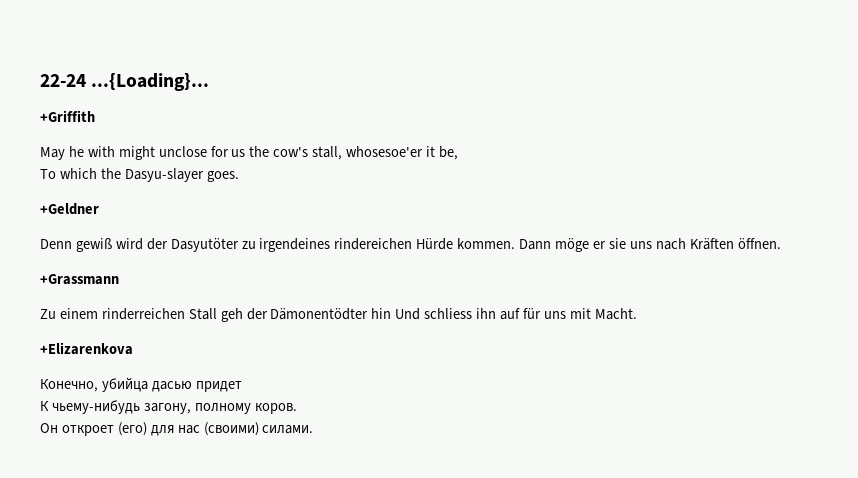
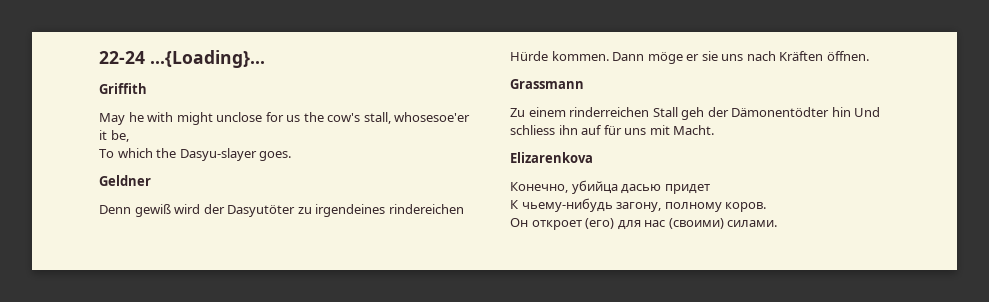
- +Griffith
+ Griffith
- +Geldner
+ Geldner
- +Grassmann
+ Grassmann
- +Elizarenkova
+ Elizarenkova

